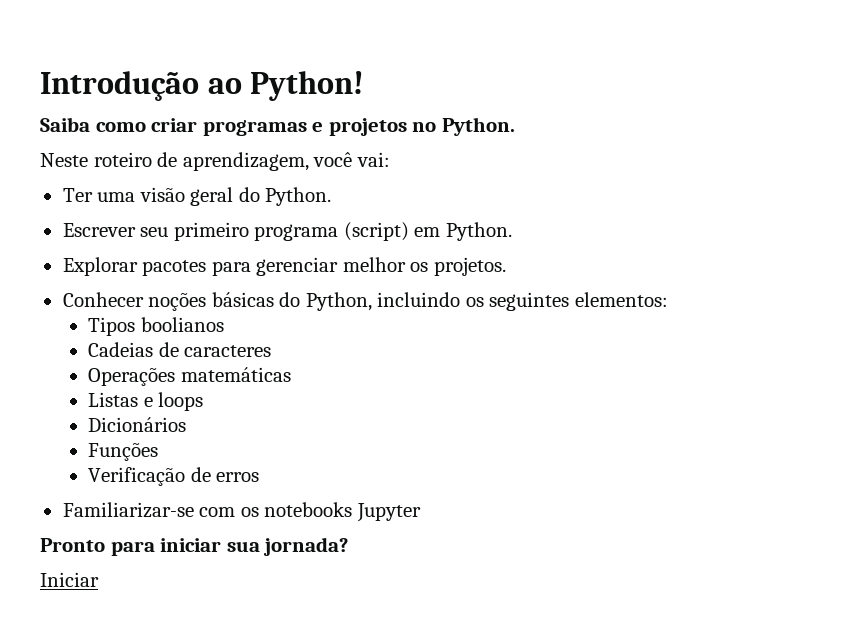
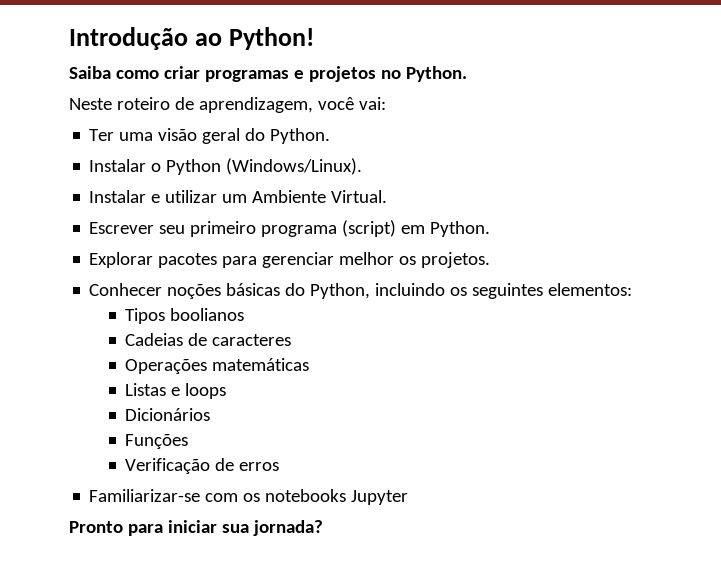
+ Instalar o Python (Windows/Linux).
+ Instalar e utilizar um Ambiente Virtual.
- Iniciar

